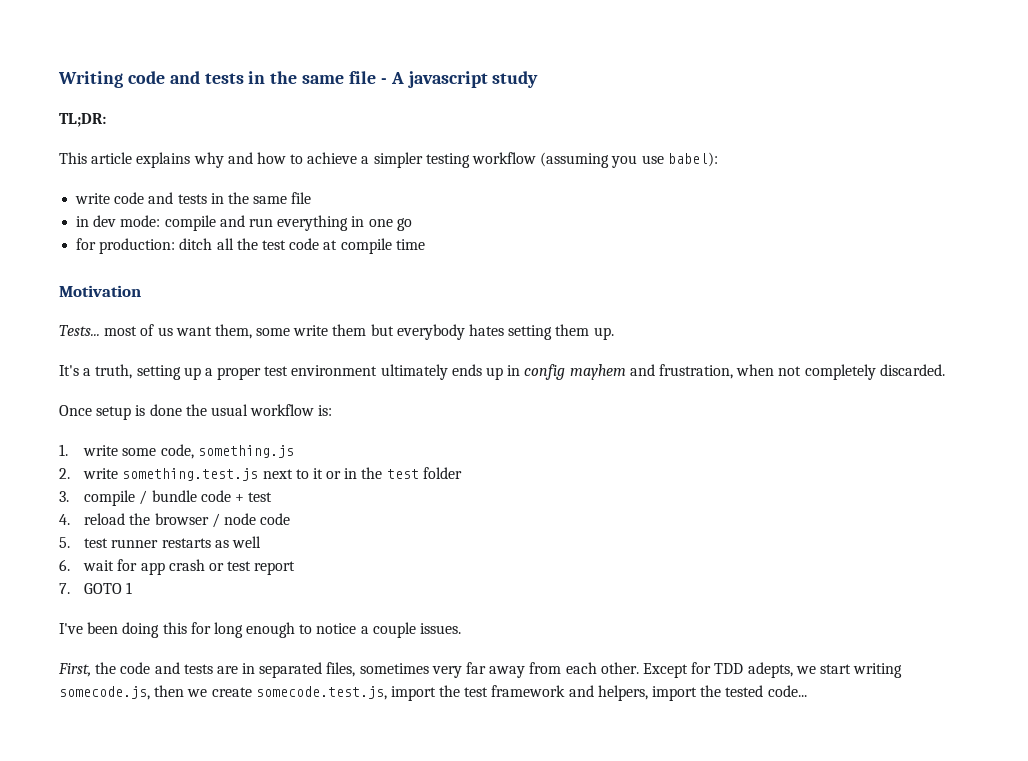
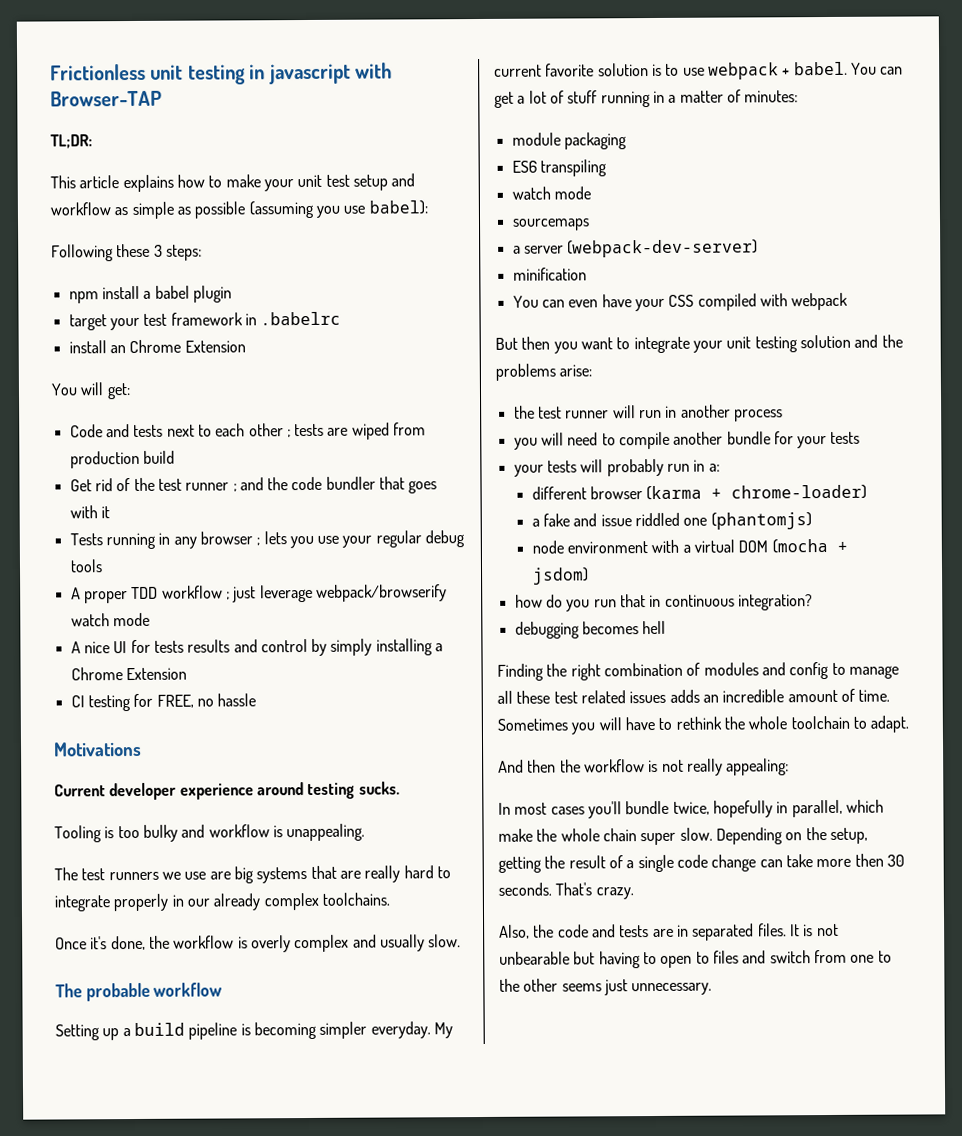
- Writing code and tests in the same file - A javascript study
+ Frictionless unit testing in javascript with Browser-TAP
  TL;DR:
- This article explains why and how to achieve a simpler testing workflow (assuming you use babel):
- write code and tests in the same file
- in dev mode: compile and run everything in one go
- for production: ditch all the test code at compile time
- Motivation
- Tests... most of us want them, some write them but everybody hates setting them up.
- It's a truth, setting up a proper test environment ultimately ends up in config mayhem and frustration, when not completely discarded.
- Once setup is done the usual workflow is:
- 1. write some code, something.js
- 2. write something.test.js next to it or in the test folder
- 3. compile / bundle code + test
- 4. reload the browser / node code
- 5. test runner restarts as well
- 6. wait for app crash or test report
- 7. GOTO 1
- I've been doing this for long enough to notice a couple issues.
- First, the code and tests are in separated files, sometimes very far away from each other. Except for TDD adepts, we start writing somecode.js, then we create somecode.test.js, import the test framework and helpers, import the tested code...
+ This article explains how to make your unit test setup and workflow as simple as possible (assuming you use babel):
+ Following these 3 steps:
+ npm install a babel plugin
+ target your test framework in .babelrc
+ install an Chrome Extension
+ You will get:
+ Code and tests next to each other ; tests are wiped from production build
+ Get rid of the test runner ; and the code bundler that goes with it
+ Tests running in any browser ; lets you use your regular debug tools
+ A proper TDD workflow ; just leverage webpack/browserify watch mode
+ A nice UI for tests results and control by simply installing a Chrome Extension
+ CI testing for FREE, no hassle
+ Motivations
+ Current developer experience around testing sucks.
+ Tooling is too bulky and workflow is unappealing.
+ The test runners we use are big systems that are really hard to integrate properly in our already complex toolchains.
+ Once it's done, the workflow is overly complex and usually slow.
+ The probable workflow
+ Setting up a build pipeline is becoming simpler everyday. My current favorite solution is to use webpack + babel. You can get a lot of stuff running in a matter of minutes:
+ module packaging
+ ES6 transpiling
+ watch mode
+ sourcemaps
+ a server (webpack-dev-server)
+ minification
+ You can even have your CSS compiled with webpack
+ But then you want to integrate your unit testing solution and the problems arise:
+ the test runner will run in another process
+ you will need to compile another bundle for your tests
+ your tests will probably run in a:
+ different browser (karma + chrome-loader)
+ a fake and issue riddled one (phantomjs)
+ node environment with a virtual DOM (mocha + jsdom)
+ how do you run that in continuous integration?
+ debugging becomes hell
+ Finding the right combination of modules and config to manage all these test related issues adds an incredible amount of time. Sometimes you will have to rethink the whole toolchain to adapt.
+ And then the workflow is not really appealing:
+ In most cases you'll bundle twice, hopefully in parallel, which make the whole chain super slow. Depending on the setup, getting the result of a single code change can take more then 30 seconds. That's crazy.
+ Also, the code and tests are in separated files. It is not unbearable but having to open to files and switch from one to the other seems just unnecessary.

